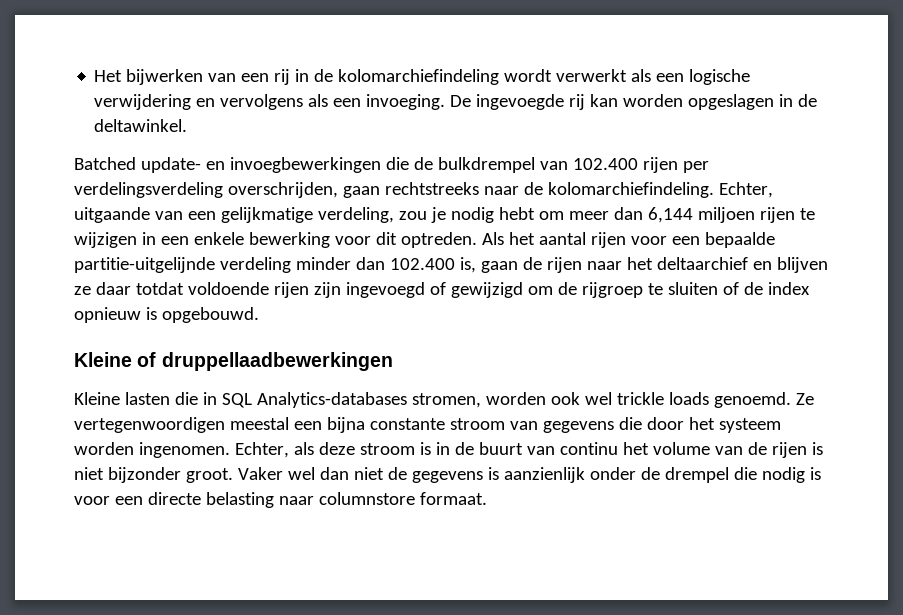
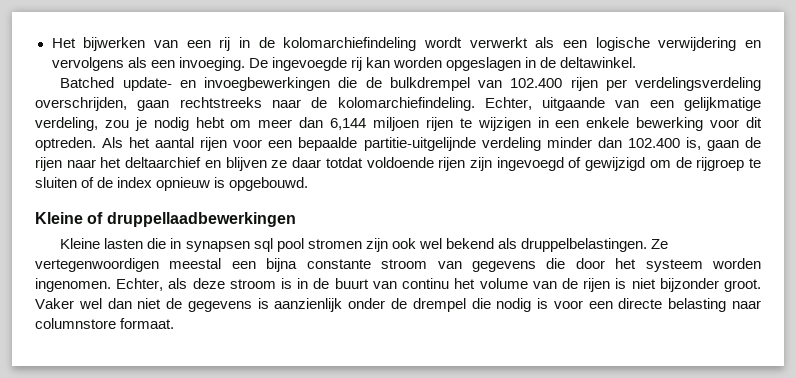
- Kleine lasten die in SQL Analytics-databases stromen, worden ook wel trickle loads genoemd.
+ Kleine lasten die in synapsen sql pool stromen zijn ook wel bekend als druppelbelastingen.

